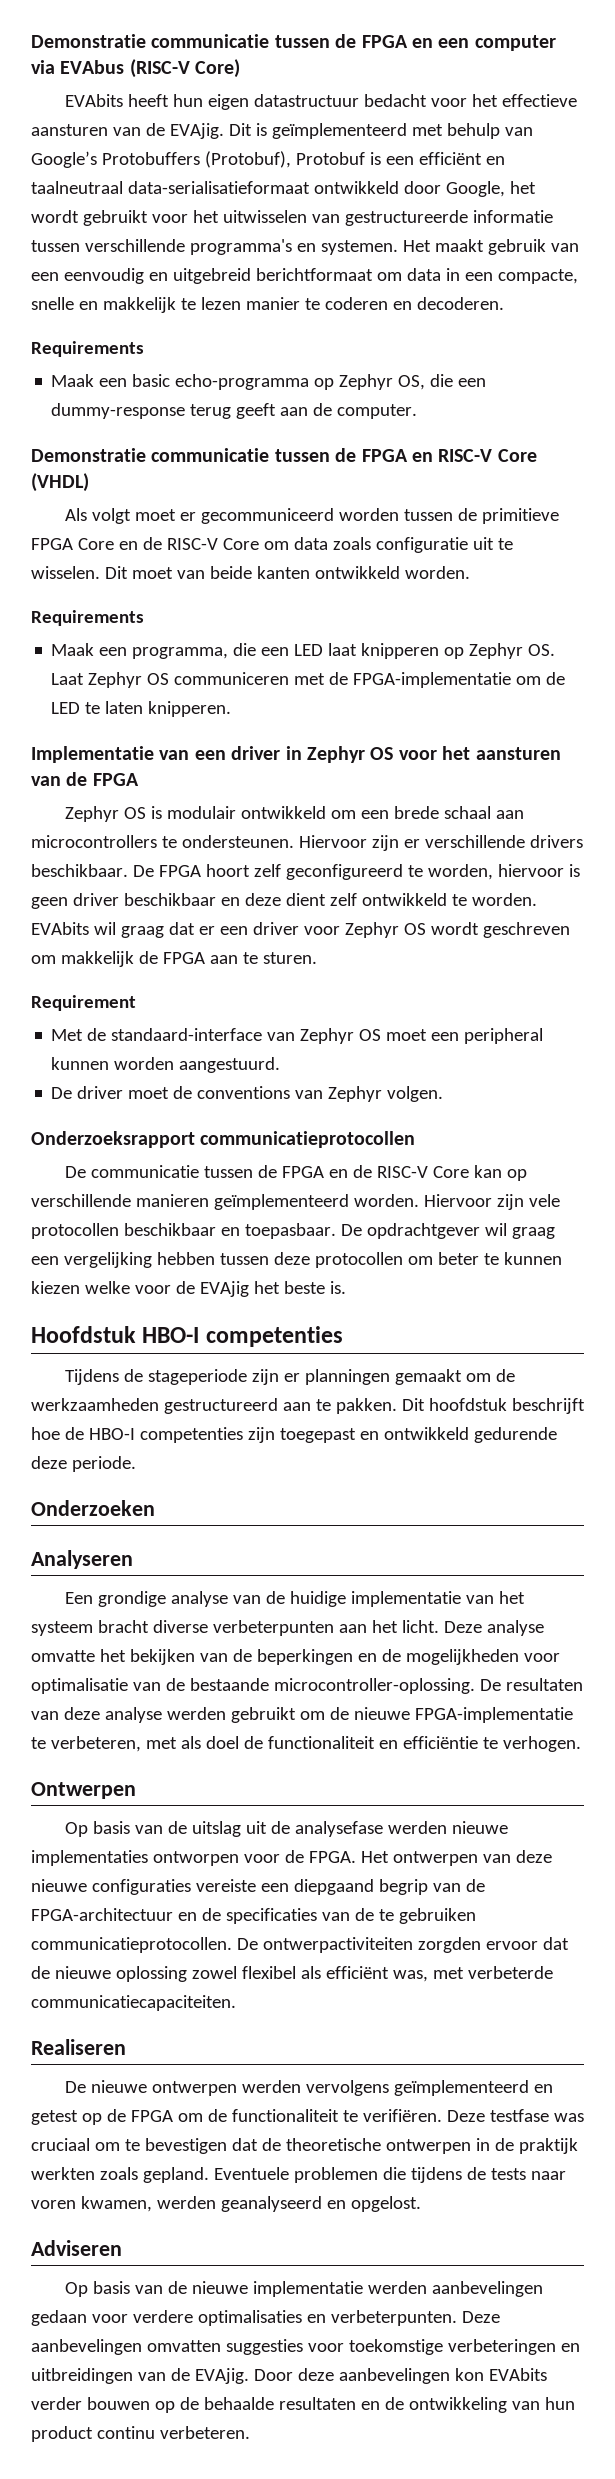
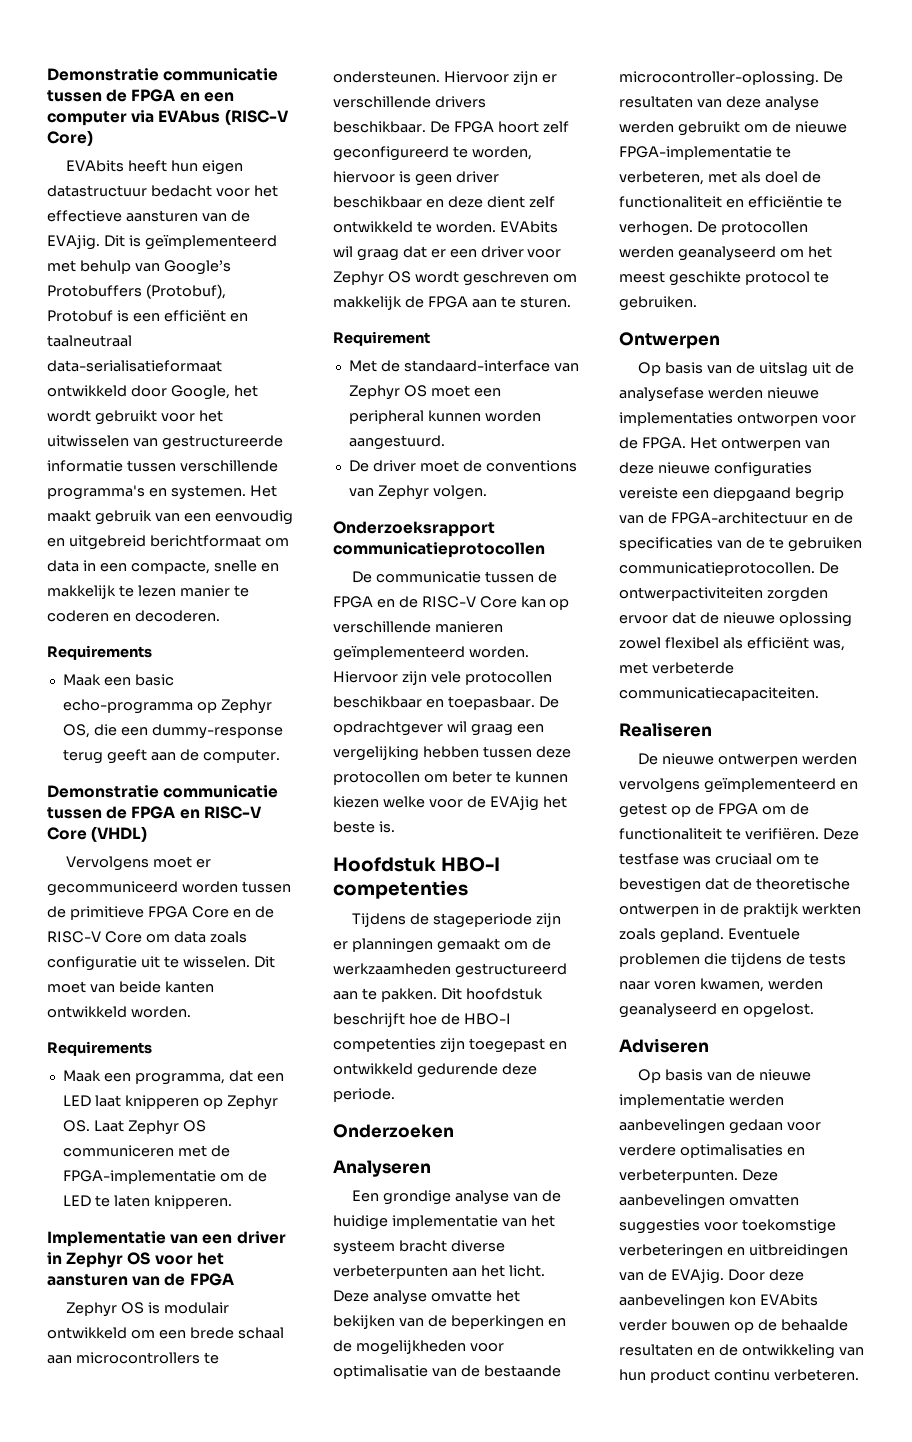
- Als volgt moet er gecommuniceerd worden tussen de primitieve FPGA Core en de RISC-V Core om data zoals configuratie uit te wisselen.
+ Vervolgens moet er gecommuniceerd worden tussen de primitieve FPGA Core en de RISC-V Core om data zoals configuratie uit te wisselen.
- Maak een programma, die een LED laat knipperen op Zephyr OS. Laat Zephyr OS communiceren met de FPGA-implementatie om de LED te laten knipperen.
+ Maak een programma, dat een LED laat knipperen op Zephyr OS. Laat Zephyr OS communiceren met de FPGA-implementatie om de LED te laten knipperen.
+ De protocollen werden geanalyseerd om het meest geschikte protocol te gebruiken.

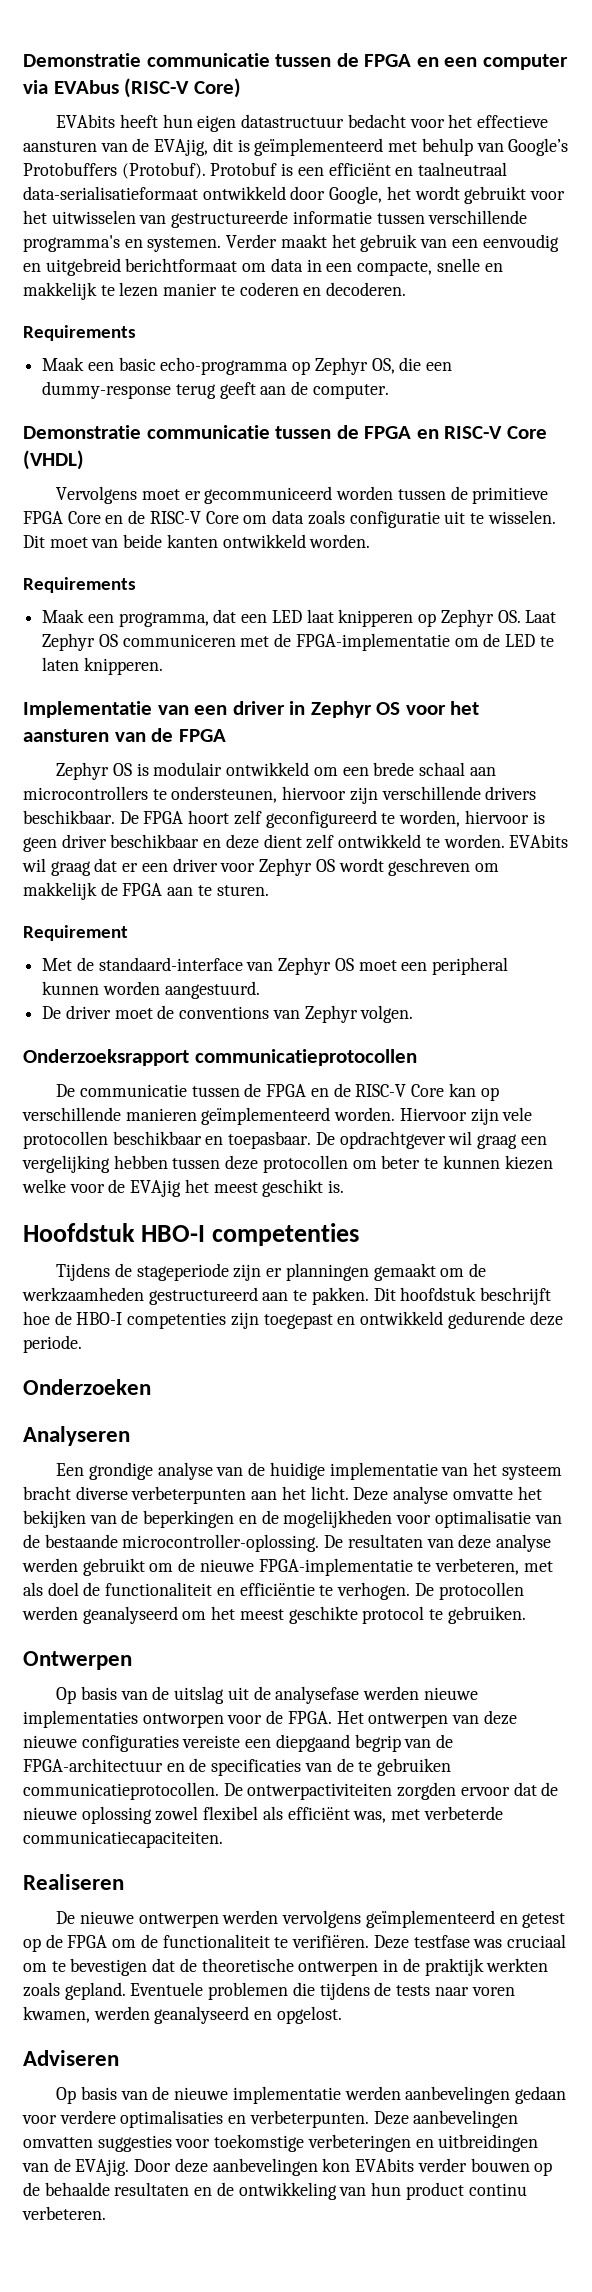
- EVAbits heeft hun eigen datastructuur bedacht voor het effectieve aansturen van de EVAjig. Dit is geïmplementeerd met behulp van Google’s Protobuffers (Protobuf), Protobuf is een efficiënt en taalneutraal data-serialisatieformaat ontwikkeld door Google, het wordt gebruikt voor het uitwisselen van gestructureerde informatie tussen verschillende programma's en systemen.
+ EVAbits heeft hun eigen datastructuur bedacht voor het effectieve aansturen van de EVAjig, dit is geïmplementeerd met behulp van Google’s Protobuffers (Protobuf). Protobuf is een efficiënt en taalneutraal data-serialisatieformaat ontwikkeld door Google, het wordt gebruikt voor het uitwisselen van gestructureerde informatie tussen verschillende programma's en systemen.
- Het maakt gebruik van een eenvoudig en uitgebreid berichtformaat om data in een compacte, snelle en makkelijk te lezen manier te coderen en decoderen.
+ Verder maakt het gebruik van een eenvoudig en uitgebreid berichtformaat om data in een compacte, snelle en makkelijk te lezen manier te coderen en decoderen.
- Zephyr OS is modulair ontwikkeld om een brede schaal aan microcontrollers te ondersteunen. Hiervoor zijn er verschillende drivers beschikbaar.
+ Zephyr OS is modulair ontwikkeld om een brede schaal aan microcontrollers te ondersteunen, hiervoor zijn verschillende drivers beschikbaar.
- De opdrachtgever wil graag een vergelijking hebben tussen deze protocollen om beter te kunnen kiezen welke voor de EVAjig het beste is.
+ De opdrachtgever wil graag een vergelijking hebben tussen deze protocollen om beter te kunnen kiezen welke voor de EVAjig het meest geschikt is.

